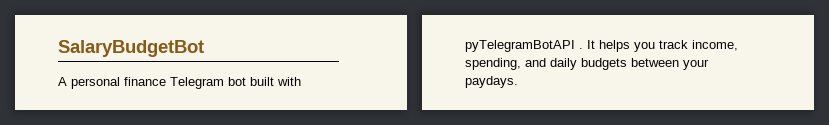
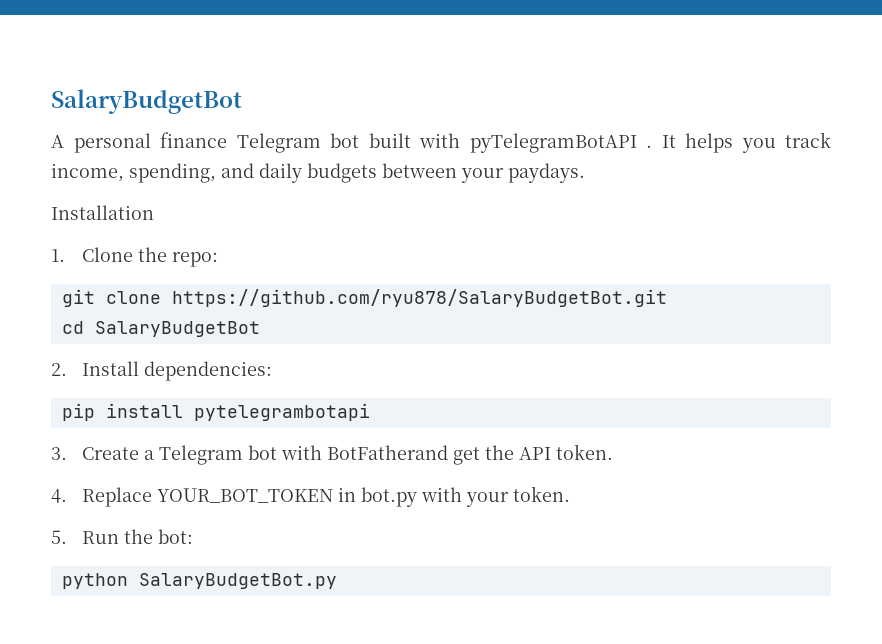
+ Installation
+ 1. Clone the repo:
+ git clone https://github.com/ryu878/SalaryBudgetBot.git
+ cd SalaryBudgetBot
+ 2. Install dependencies:
+ pip install pytelegrambotapi
+ 3. Create a Telegram bot with BotFatherand get the API token.
+ 4. Replace YOUR_BOT_TOKEN in bot.py with your token.
+ 5. Run the bot:
+ python SalaryBudgetBot.py

